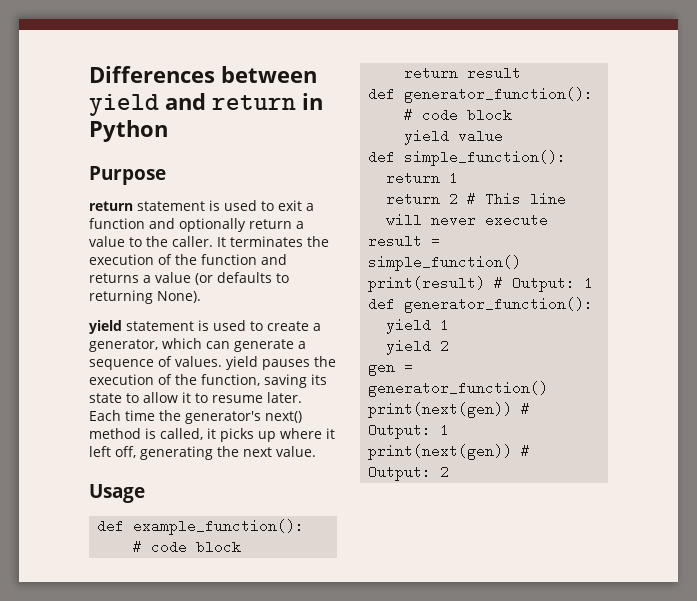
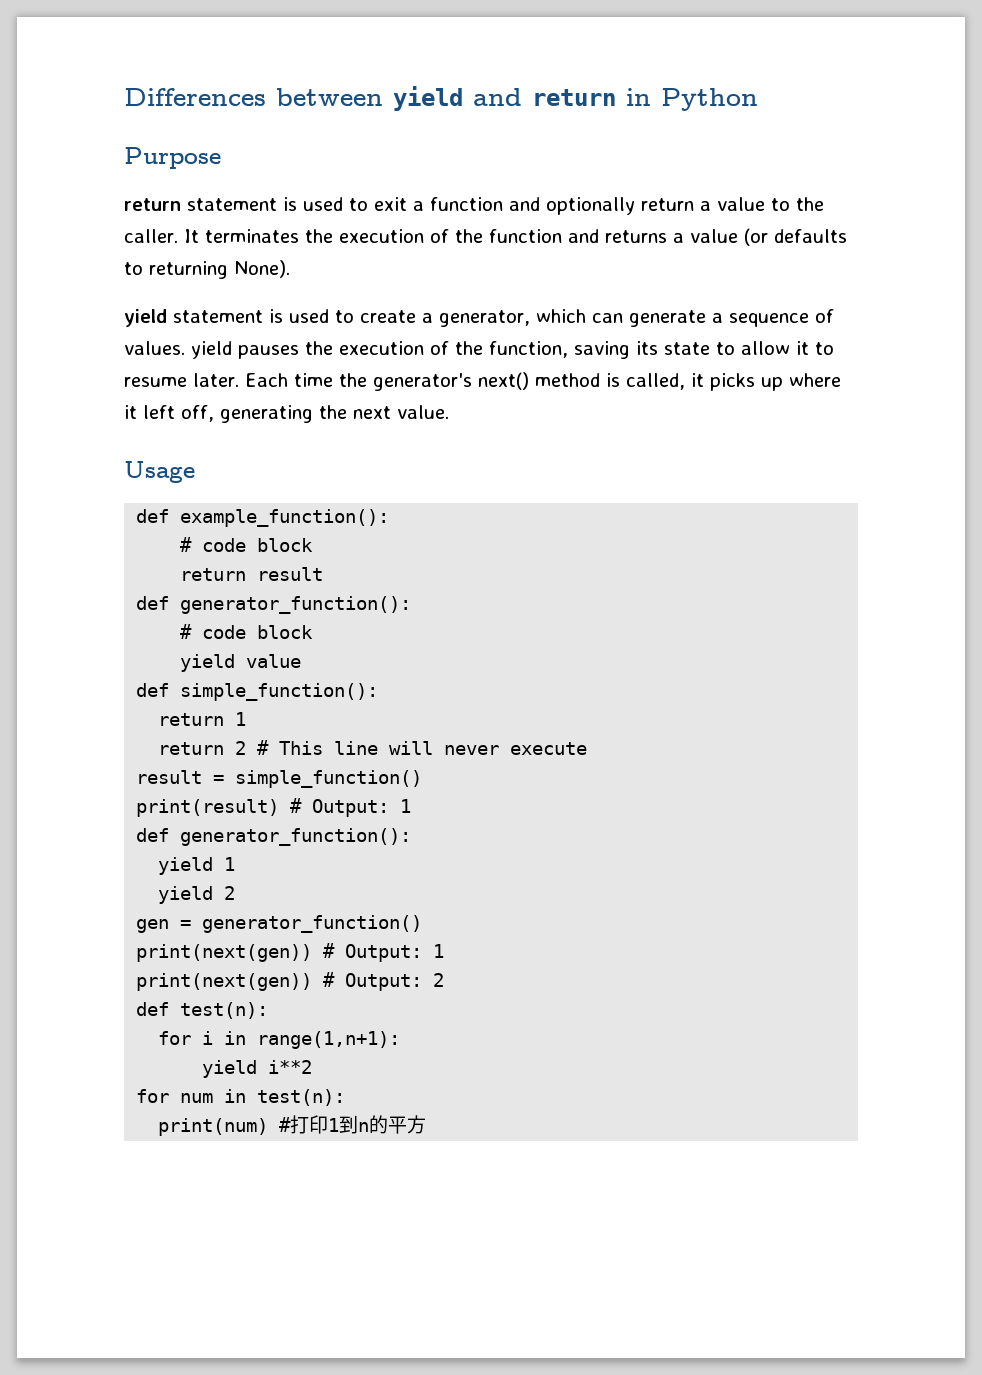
+ def test(n):
+ for i in range(1,n+1):
+ yield i**2
+ for num in test(n):
+ print(num) #打印1到n的平方

